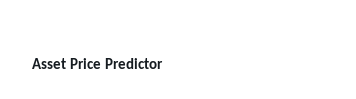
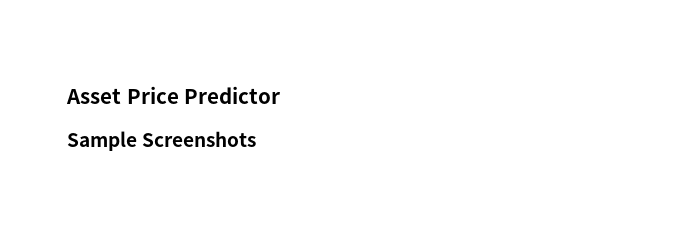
+ Sample Screenshots

